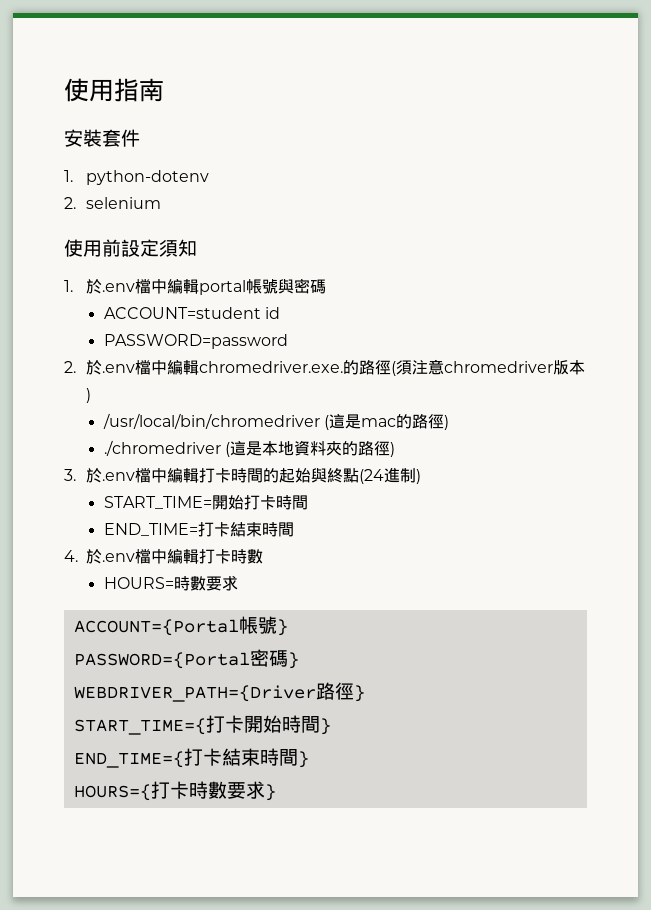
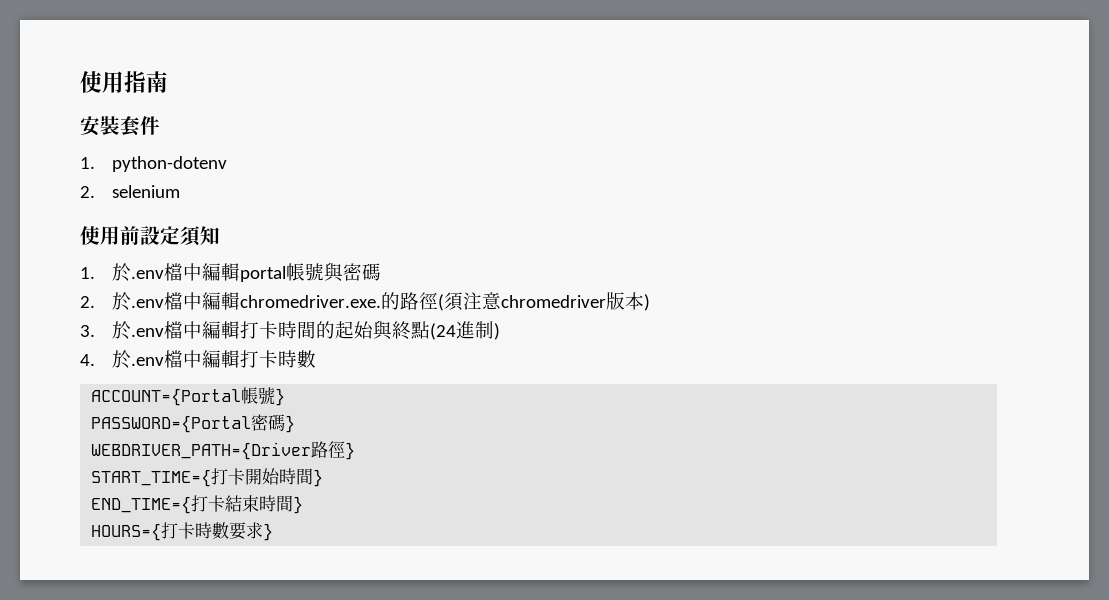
- ACCOUNT=student id
- PASSWORD=password
- /usr/local/bin/chromedriver (這是mac的路徑)
- ./chromedriver (這是本地資料夾的路徑)
- START_TIME=開始打卡時間
- END_TIME=打卡結束時間
- HOURS=時數要求

